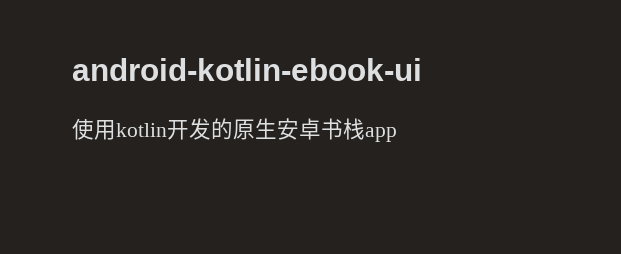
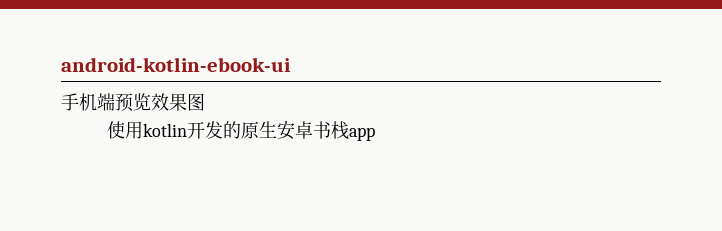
+ 手机端预览效果图

